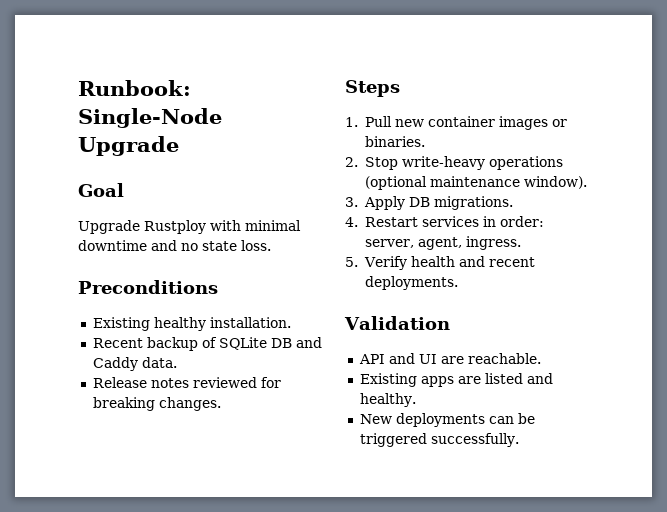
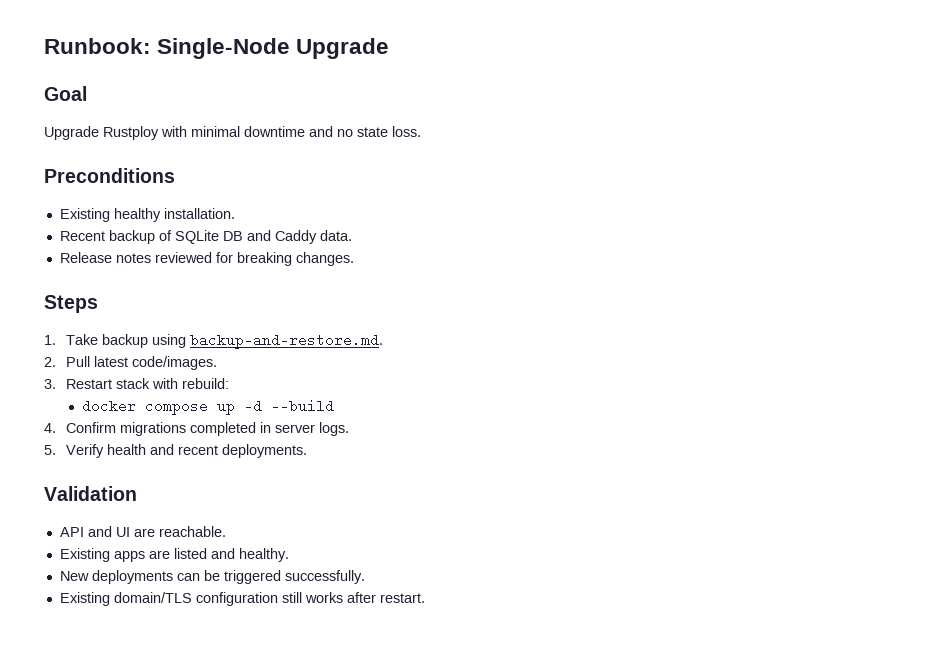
- 1. Pull new container images or binaries.
- 2. Stop write-heavy operations (optional maintenance window).
- 3. Apply DB migrations.
- 4. Restart services in order: server, agent, ingress.
+ 1. Take backup using backup-and-restore.md.
+ 2. Pull latest code/images.
+ 3. Restart stack with rebuild:
+ docker compose up -d --build
+ 4. Confirm migrations completed in server logs.
+ Existing domain/TLS configuration still works after restart.

